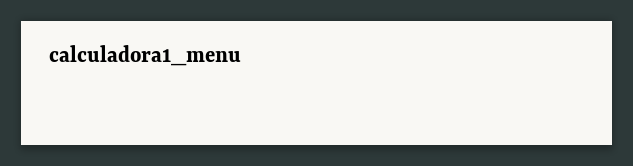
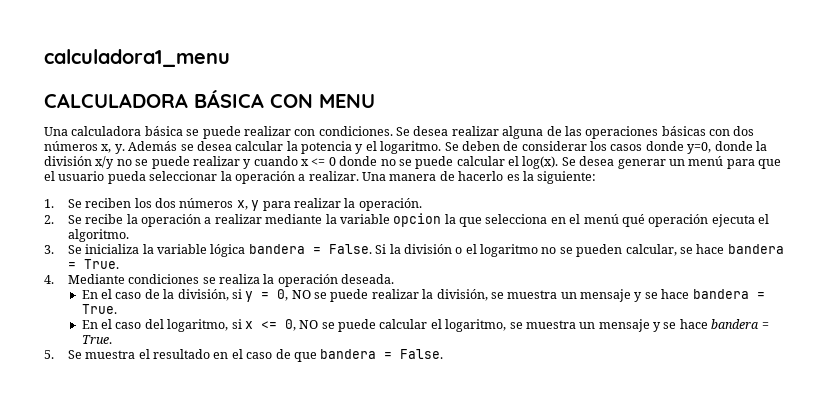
+ CALCULADORA BÁSICA CON MENU
+ Una calculadora básica se puede realizar con condiciones. Se desea realizar alguna de las operaciones básicas con dos números x, y. Además se desea calcular la potencia y el logaritmo. Se deben de considerar los casos donde y=0, donde la división x/y no se puede realizar y cuando x <= 0 donde no se puede calcular el log(x). Se desea generar un menú para que el usuario pueda seleccionar la operación a realizar. Una manera de hacerlo es la siguiente:
+ 1. Se reciben los dos números x, y para realizar la operación.
+ 2. Se recibe la operación a realizar mediante la variable opcion la que selecciona en el menú qué operación ejecuta el algoritmo.
+ 3. Se inicializa la variable lógica bandera = False. Si la división o el logaritmo no se pueden calcular, se hace bandera = True.
+ 4. Mediante condiciones se realiza la operación deseada.
+ En el caso de la división, si y = 0, NO se puede realizar la división, se muestra un mensaje y se hace bandera = True.
+ En el caso del logaritmo, si x <= 0, NO se puede calcular el logaritmo, se muestra un mensaje y se hace bandera = True.
+ 5. Se muestra el resultado en el caso de que bandera = False.

